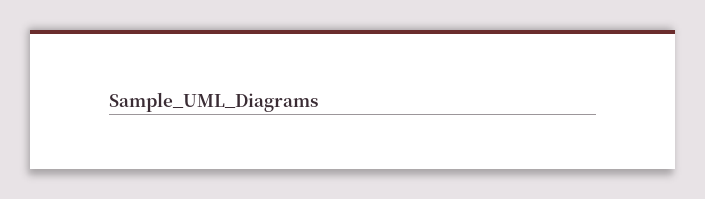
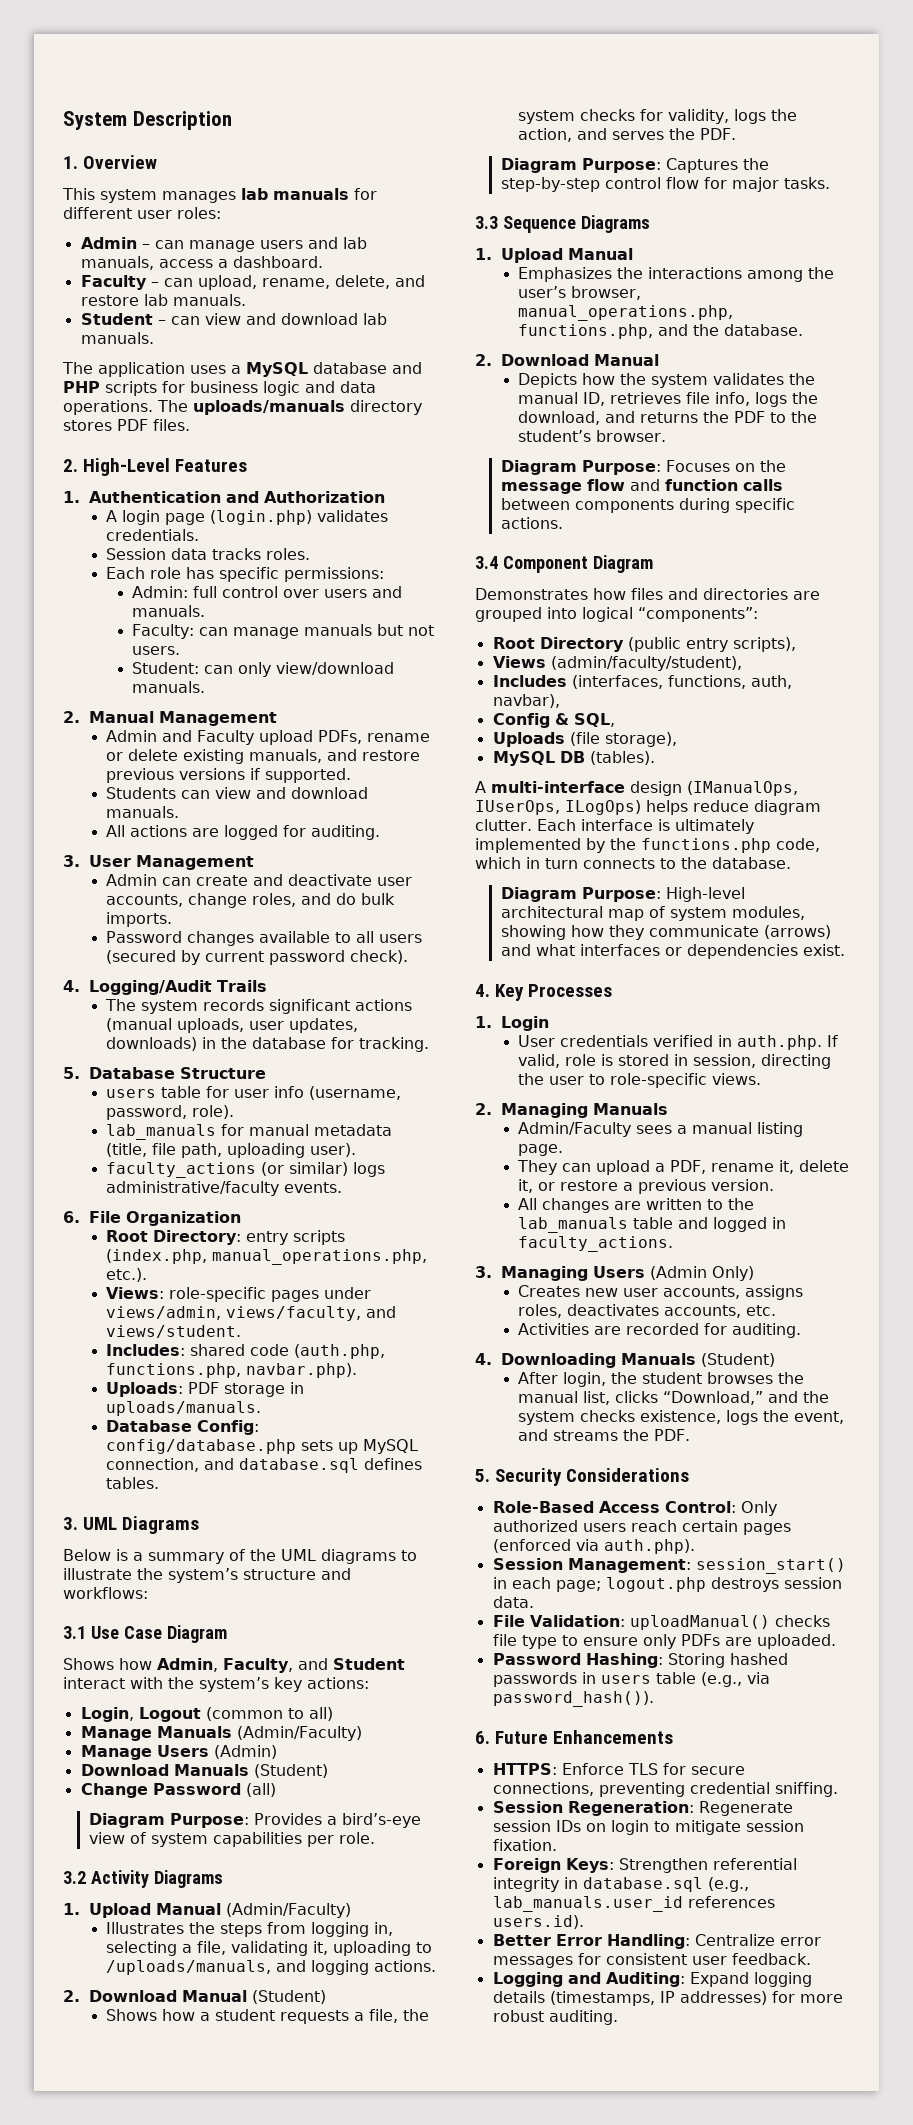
- Sample_UML_Diagrams
+ System Description
+ 1. Overview
+ This system manages lab manuals for different user roles:
+ Admin – can manage users and lab manuals, access a dashboard.
+ Faculty – can upload, rename, delete, and restore lab manuals.
+ Student – can view and download lab manuals.
+ The application uses a MySQL database and PHP scripts for business logic and data operations. The uploads/manuals directory stores PDF files.
+ 2. High-Level Features
+ 1. Authentication and Authorization
+ A login page (login.php) validates credentials.
+ Session data tracks roles.
+ Each role has specific permissions:
+ Admin: full control over users and manuals.
+ Faculty: can manage manuals but not users.
+ Student: can only view/download manuals.
+ 2. Manual Management
+ Admin and Faculty upload PDFs, rename or delete existing manuals, and restore previous versions if supported.
+ Students can view and download manuals.
+ All actions are logged for auditing.
+ 3. User Management
+ Admin can create and deactivate user accounts, change roles, and do bulk imports.
+ Password changes available to all users (secured by current password check).
+ 4. Logging/Audit Trails
+ The system records significant actions (manual uploads, user updates, downloads) in the database for tracking.
+ 5. Database Structure
+ users table for user info (username, password, role).
+ lab_manuals for manual metadata (title, file path, uploading user).
+ faculty_actions (or similar) logs administrative/faculty events.
+ 6. File Organization
+ Root Directory: entry scripts (index.php, manual_operations.php, etc.).
+ Views: role-specific pages under views/admin, views/faculty, and views/student.
+ Includes: shared code (auth.php, functions.php, navbar.php).
+ Uploads: PDF storage in uploads/manuals.
+ Database Config: config/database.php sets up MySQL connection, and database.sql defines tables.
+ 3. UML Diagrams
+ Below is a summary of the UML diagrams to illustrate the system’s structure and workflows:
+ 3.1 Use Case Diagram
+ Shows how Admin, Faculty, and Student interact with the system’s key actions:
+ Login, Logout (common to all)
+ Manage Manuals (Admin/Faculty)
+ Manage Users (Admin)
+ Download Manuals (Student)
+ Change Password (all)
+ Diagram Purpose: Provides a bird’s-eye view of system capabilities per role.
+ 3.2 Activity Diagrams
+ 1. Upload Manual (Admin/Faculty)
+ Illustrates the steps from logging in, selecting a file, validating it, uploading to /uploads/manuals, and logging actions.
+ 2. Download Manual (Student)
+ Shows how a student requests a file, the system checks for validity, logs the action, and serves the PDF.
+ Diagram Purpose: Captures the step-by-step control flow for major tasks.
+ 3.3 Sequence Diagrams
+ 1. Upload Manual
+ Emphasizes the interactions among the user’s browser, manual_operations.php, functions.php, and the database.
+ 2. Download Manual
+ Depicts how the system validates the manual ID, retrieves file info, logs the download, and returns the PDF to the student’s browser.
+ Diagram Purpose: Focuses on the message flow and function calls between components during specific actions.
+ 3.4 Component Diagram
+ Demonstrates how files and directories are grouped into logical “components”:
+ Root Directory (public entry scripts),
+ Views (admin/faculty/student),
+ Includes (interfaces, functions, auth, navbar),
+ Config & SQL,
+ Uploads (file storage),
+ MySQL DB (tables).
+ A multi-interface design (IManualOps, IUserOps, ILogOps) helps reduce diagram clutter. Each interface is ultimately implemented by the functions.php code, which in turn connects to the database.
+ Diagram Purpose: High-level architectural map of system modules, showing how they communicate (arrows) and what interfaces or dependencies exist.
+ 4. Key Processes
+ 1. Login
+ User credentials verified in auth.php. If valid, role is stored in session, directing the user to role-specific views.
+ 2. Managing Manuals
+ Admin/Faculty sees a manual listing page.
+ They can upload a PDF, rename it, delete it, or restore a previous version.
+ All changes are written to the lab_manuals table and logged in faculty_actions.
+ 3. Managing Users (Admin Only)
+ Creates new user accounts, assigns roles, deactivates accounts, etc.
+ Activities are recorded for auditing.
+ 4. Downloading Manuals (Student)
+ After login, the student browses the manual list, clicks “Download,” and the system checks existence, logs the event, and streams the PDF.
+ 5. Security Considerations
+ Role-Based Access Control: Only authorized users reach certain pages (enforced via auth.php).
+ Session Management: session_start() in each page; logout.php destroys session data.
+ File Validation: uploadManual() checks file type to ensure only PDFs are uploaded.
+ Password Hashing: Storing hashed passwords in users table (e.g., via password_hash()).
+ 6. Future Enhancements
+ HTTPS: Enforce TLS for secure connections, preventing credential sniffing.
+ Session Regeneration: Regenerate session IDs on login to mitigate session fixation.
+ Foreign Keys: Strengthen referential integrity in database.sql (e.g., lab_manuals.user_id references users.id).
+ Better Error Handling: Centralize error messages for consistent user feedback.
+ Logging and Auditing: Expand logging details (timestamps, IP addresses) for more robust auditing.

